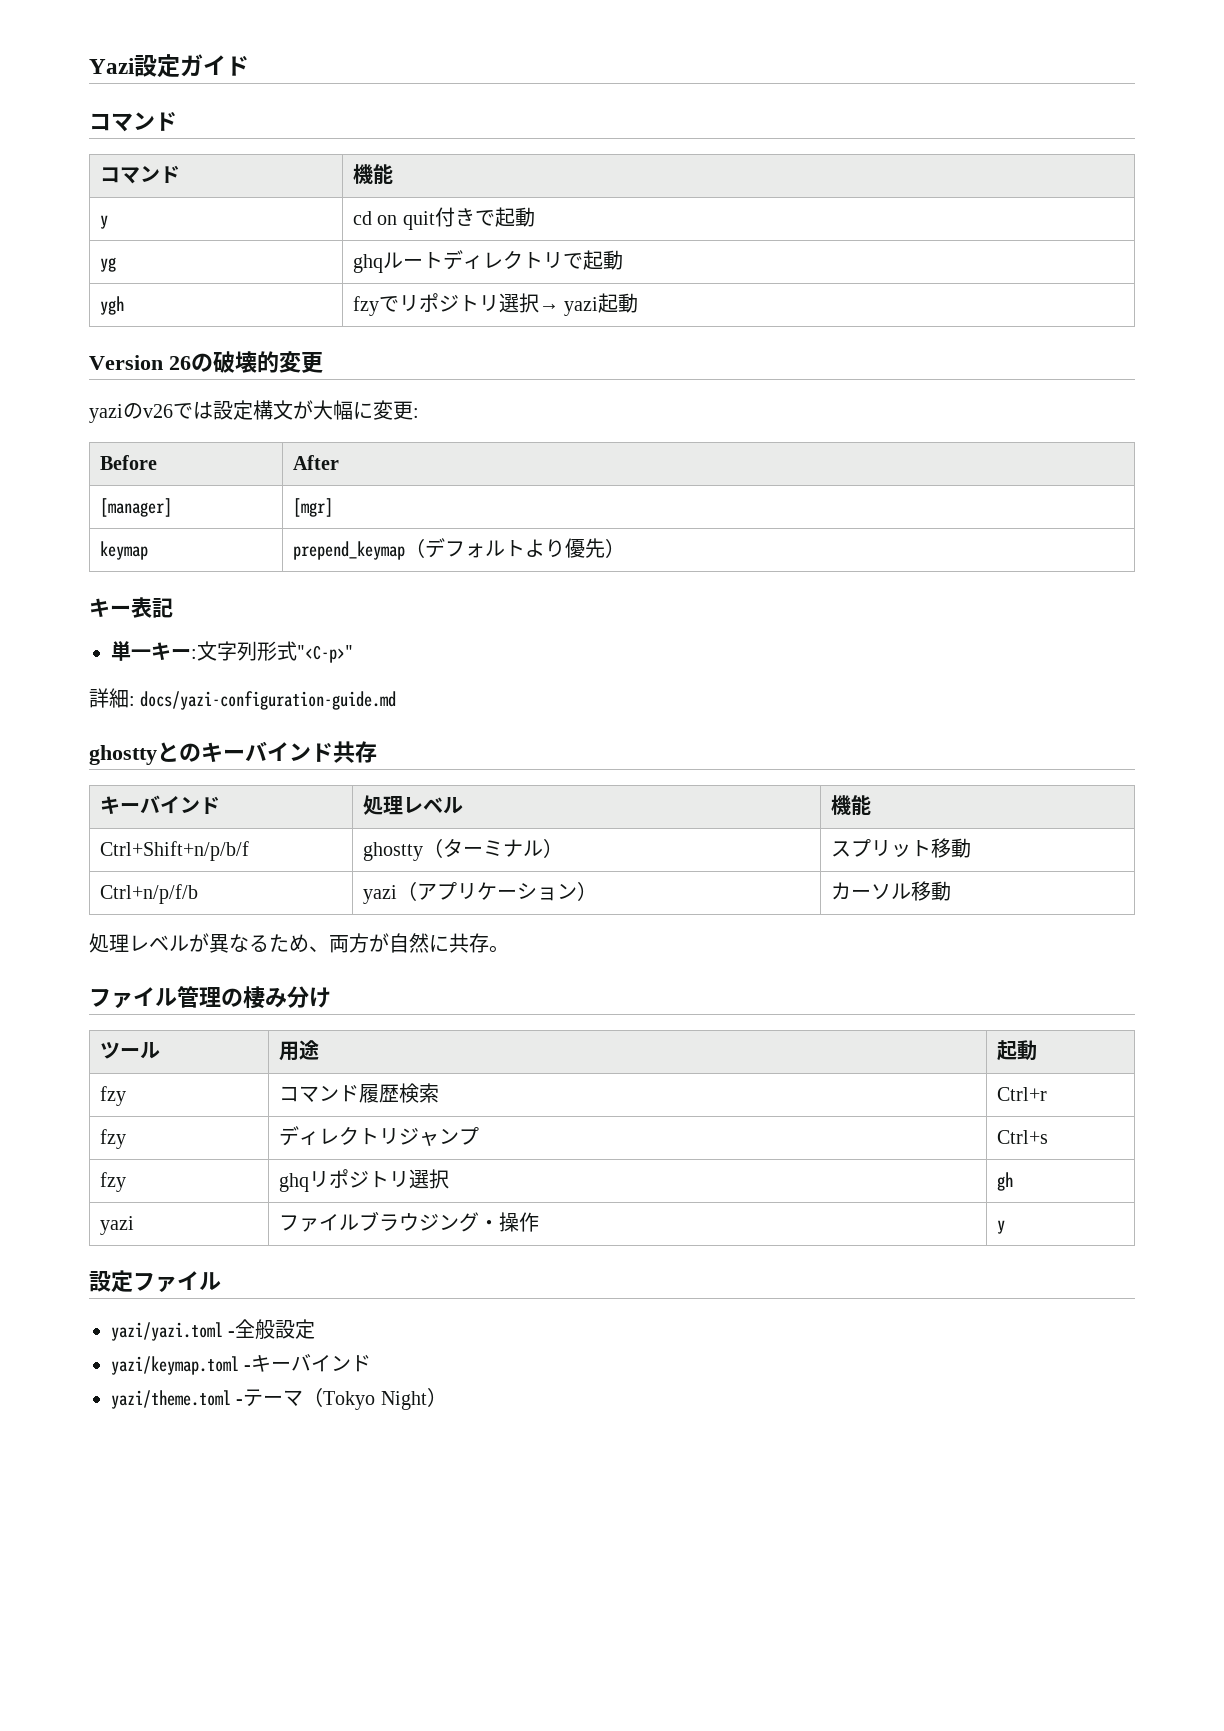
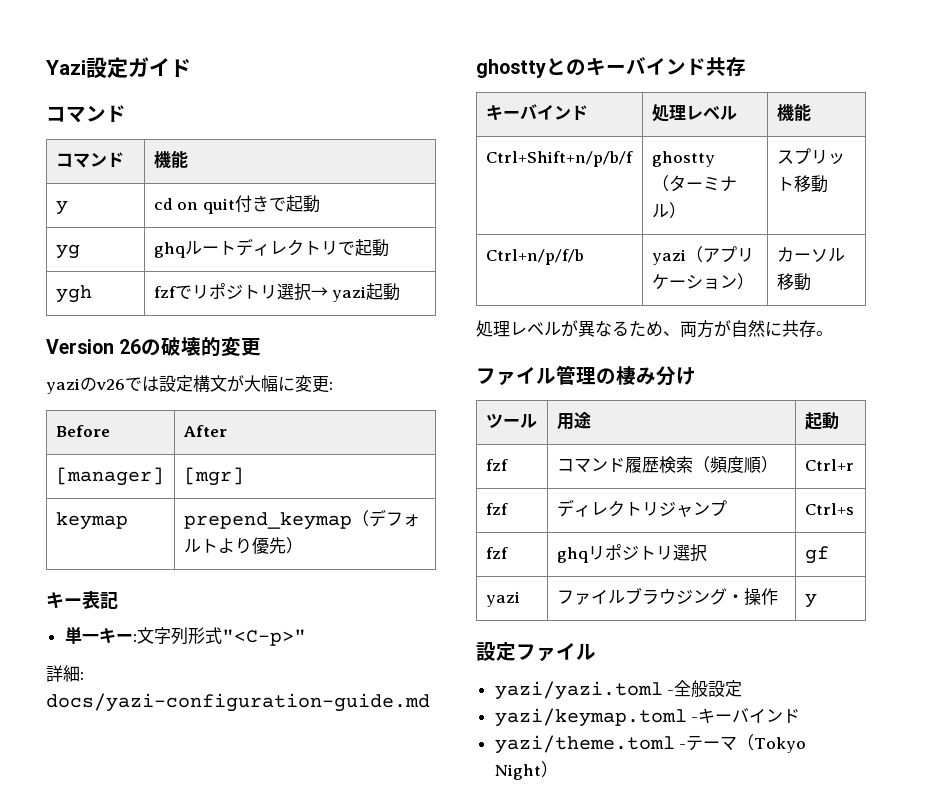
- ygh | fzyでリポジトリ選択→ yazi起動
+ ygh | fzfでリポジトリ選択→ yazi起動
- fzy | コマンド履歴検索 | Ctrl+r
+ fzf | コマンド履歴検索（頻度順） | Ctrl+r
- fzy | ディレクトリジャンプ | Ctrl+s
+ fzf | ディレクトリジャンプ | Ctrl+s
- fzy | ghqリポジトリ選択 | gh
+ fzf | ghqリポジトリ選択 | gf

